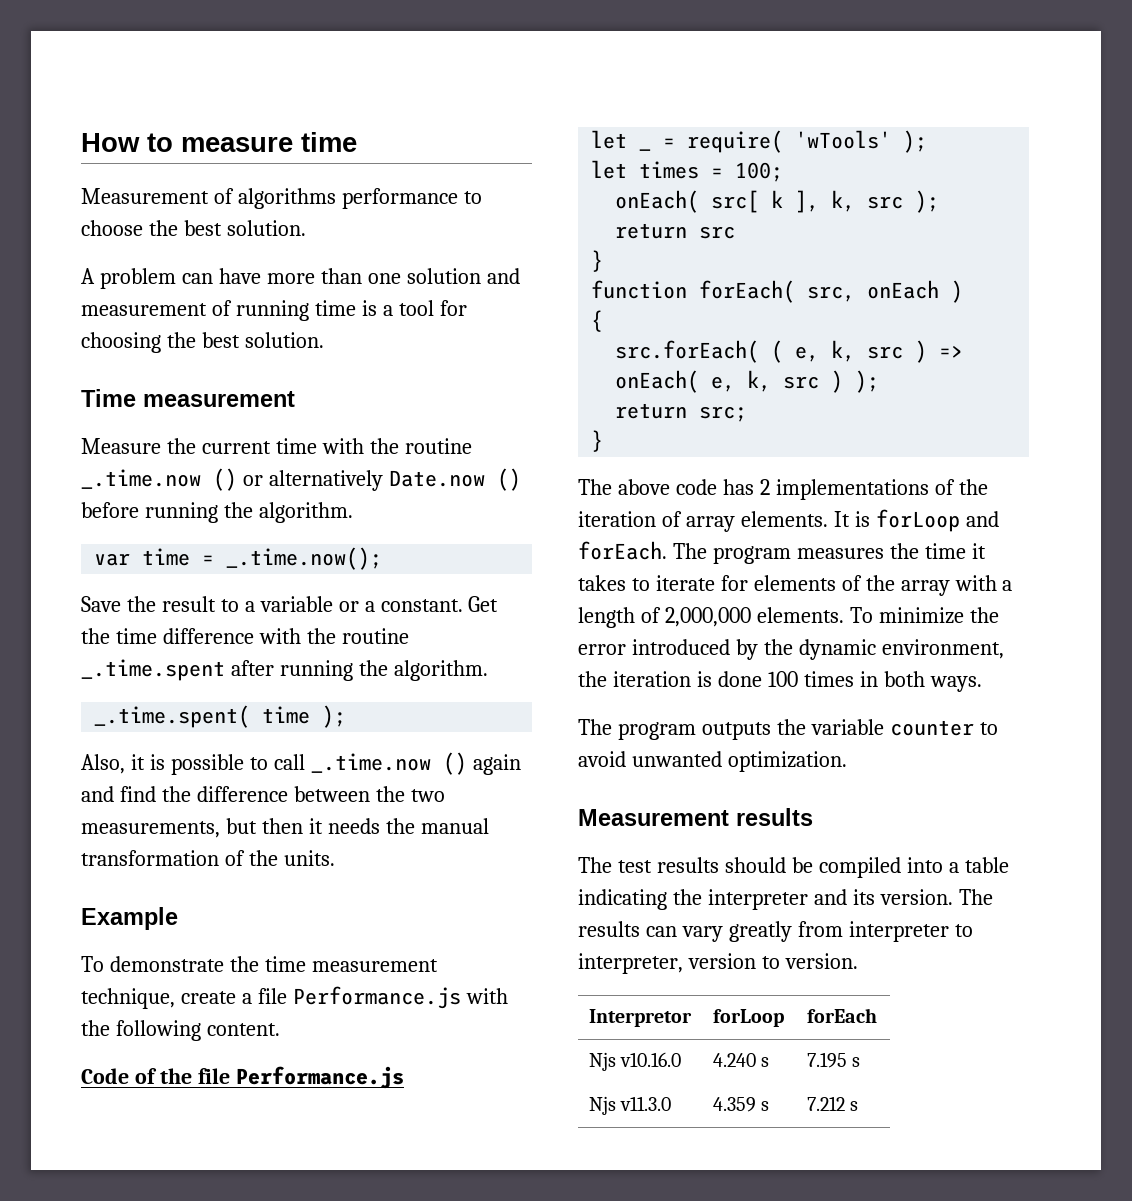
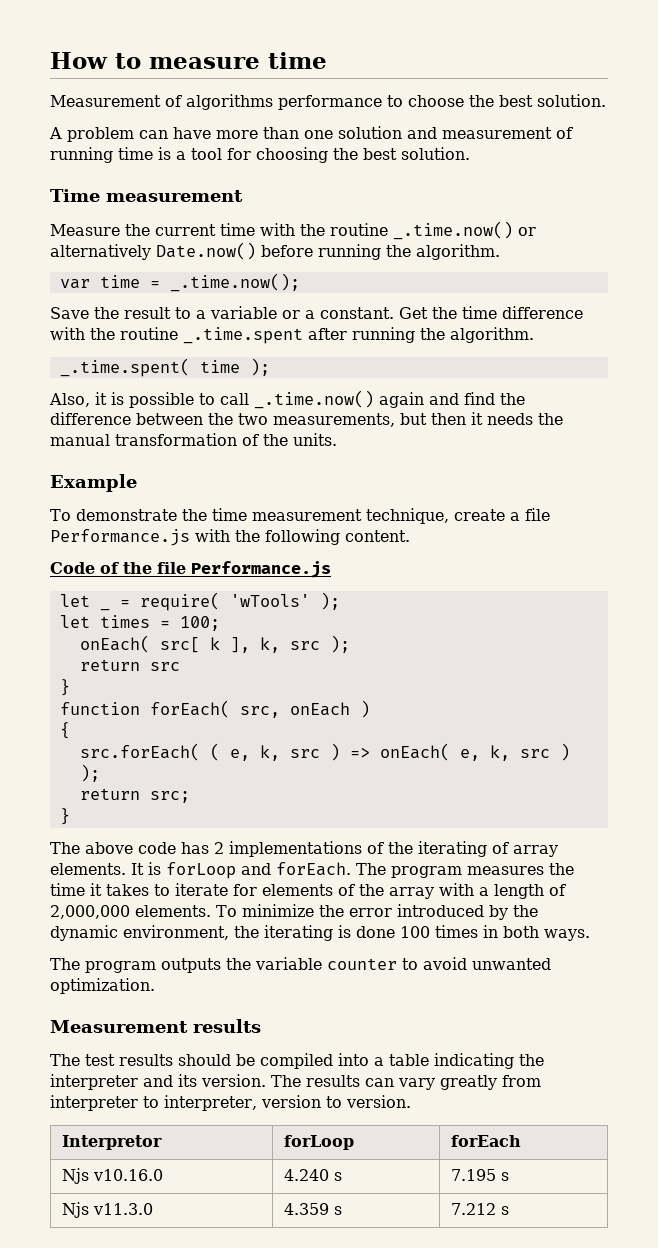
- Measure the current time with the routine _.time.now () or alternatively Date.now () before running the algorithm.
+ Measure the current time with the routine _.time.now() or alternatively Date.now() before running the algorithm.
- Also, it is possible to call _.time.now () again and find the difference between the two measurements, but then it needs the manual transformation of the units.
+ Also, it is possible to call _.time.now() again and find the difference between the two measurements, but then it needs the manual transformation of the units.
- The above code has 2 implementations of the iteration of array elements.
+ The above code has 2 implementations of the iterating of array elements.
- To minimize the error introduced by the dynamic environment, the iteration is done 100 times in both ways.
+ To minimize the error introduced by the dynamic environment, the iterating is done 100 times in both ways.

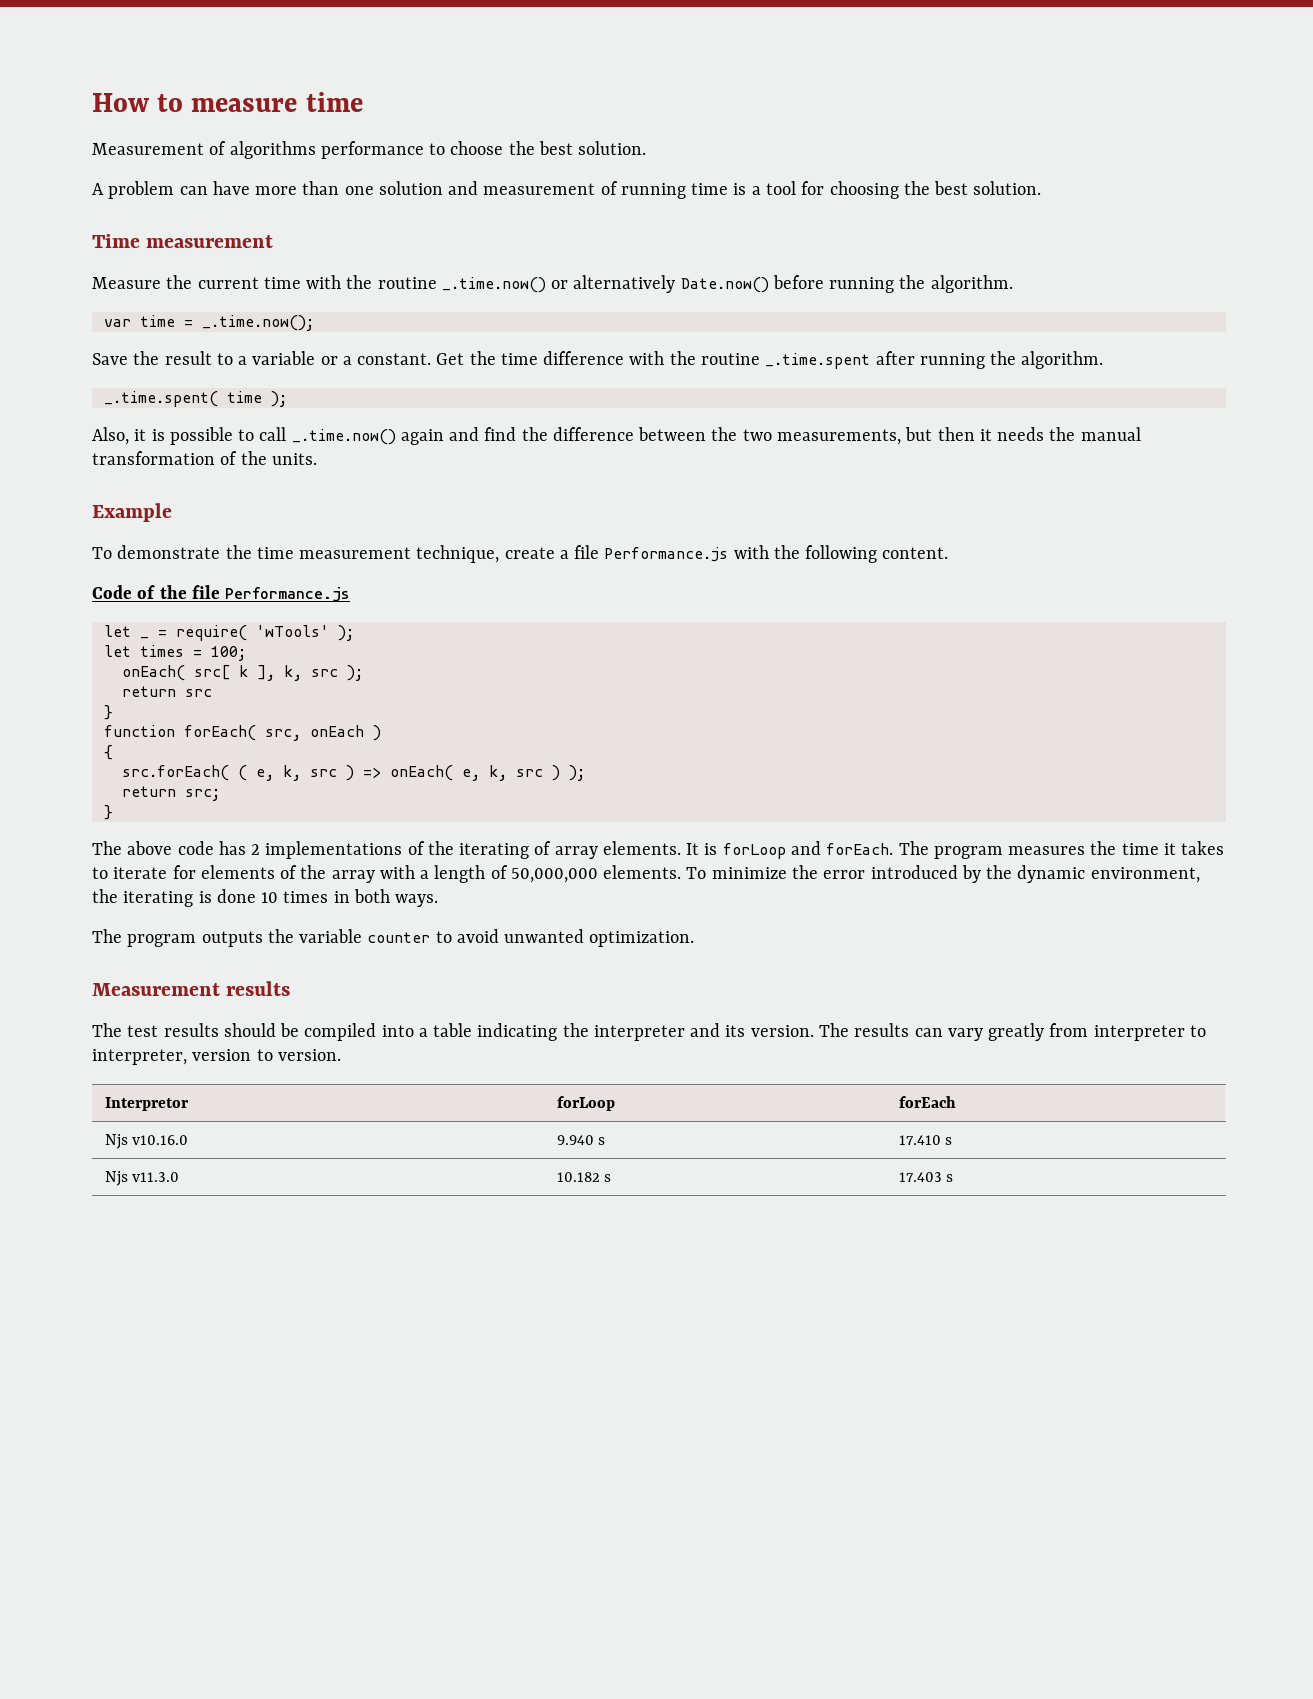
- The program measures the time it takes to iterate for elements of the array with a length of 2,000,000 elements.
+ The program measures the time it takes to iterate for elements of the array with a length of 50,000,000 elements.
- To minimize the error introduced by the dynamic environment, the iterating is done 100 times in both ways.
+ To minimize the error introduced by the dynamic environment, the iterating is done 10 times in both ways.
- Njs v10.16.0 | 4.240 s | 7.195 s
+ Njs v10.16.0 | 9.940 s | 17.410 s
- Njs v11.3.0 | 4.359 s | 7.212 s
+ Njs v11.3.0 | 10.182 s | 17.403 s

